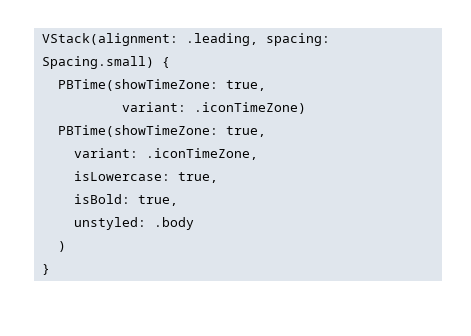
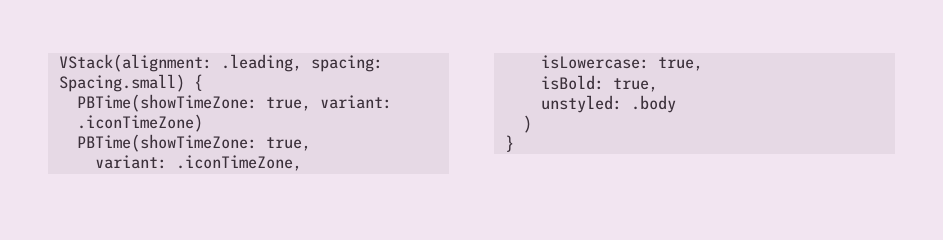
  VStack(alignment: .leading, spacing: Spacing.small) {
- PBTime(showTimeZone: true,
- variant: .iconTimeZone)
+ PBTime(showTimeZone: true, variant: .iconTimeZone)

